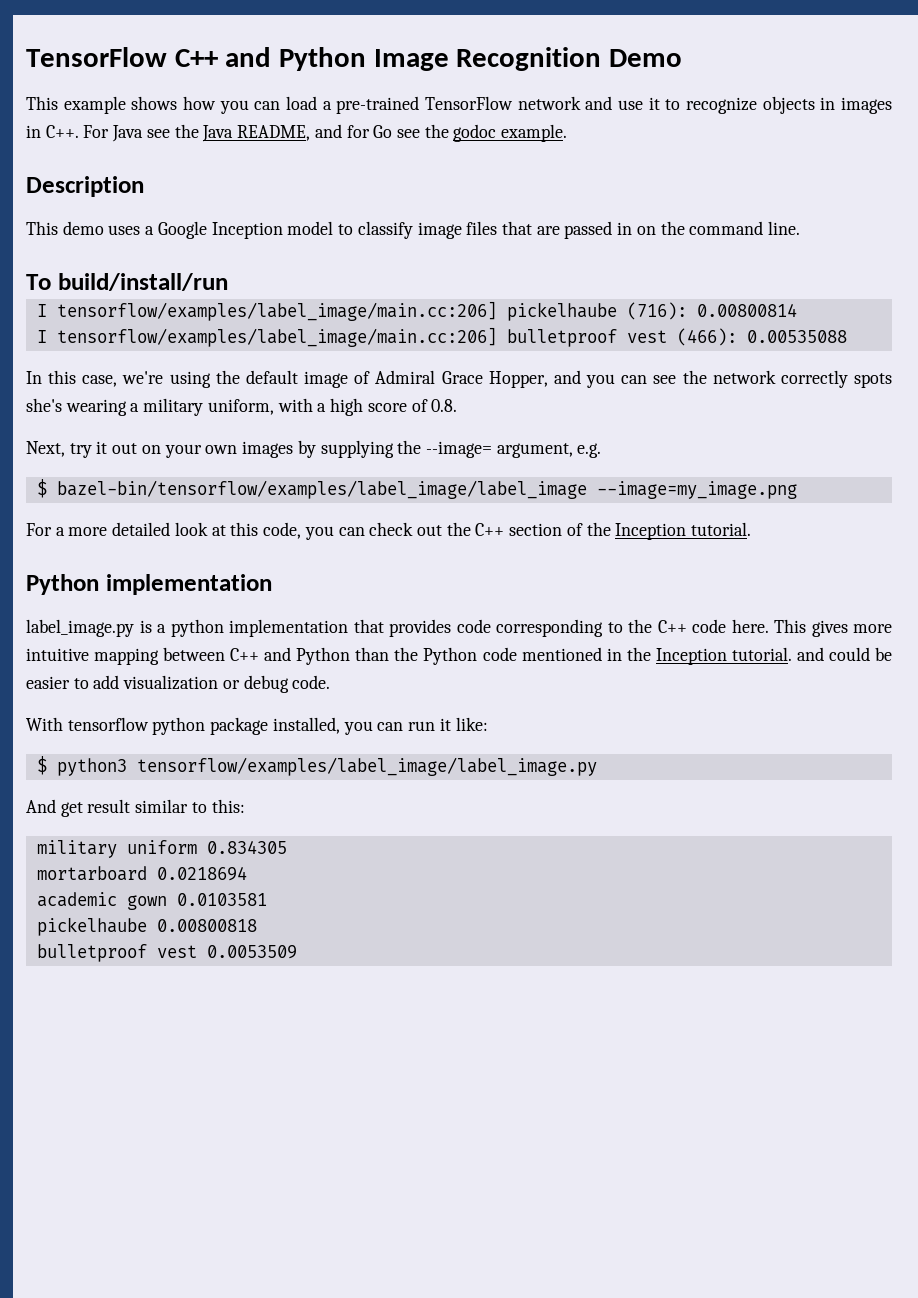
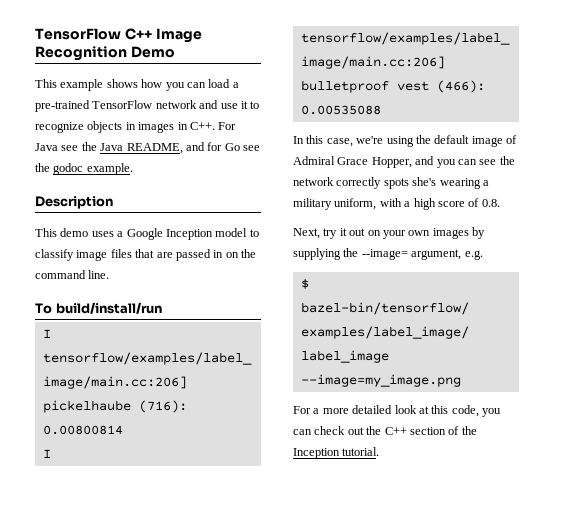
- TensorFlow C++ and Python Image Recognition Demo
+ TensorFlow C++ Image Recognition Demo
- Python implementation
- label_image.py is a python implementation that provides code corresponding to the C++ code here. This gives more intuitive mapping between C++ and Python than the Python code mentioned in the Inception tutorial. and could be easier to add visualization or debug code.
- With tensorflow python package installed, you can run it like:
- $ python3 tensorflow/examples/label_image/label_image.py
- And get result similar to this:
- military uniform 0.834305
- mortarboard 0.0218694
- academic gown 0.0103581
- pickelhaube 0.00800818
- bulletproof vest 0.0053509

